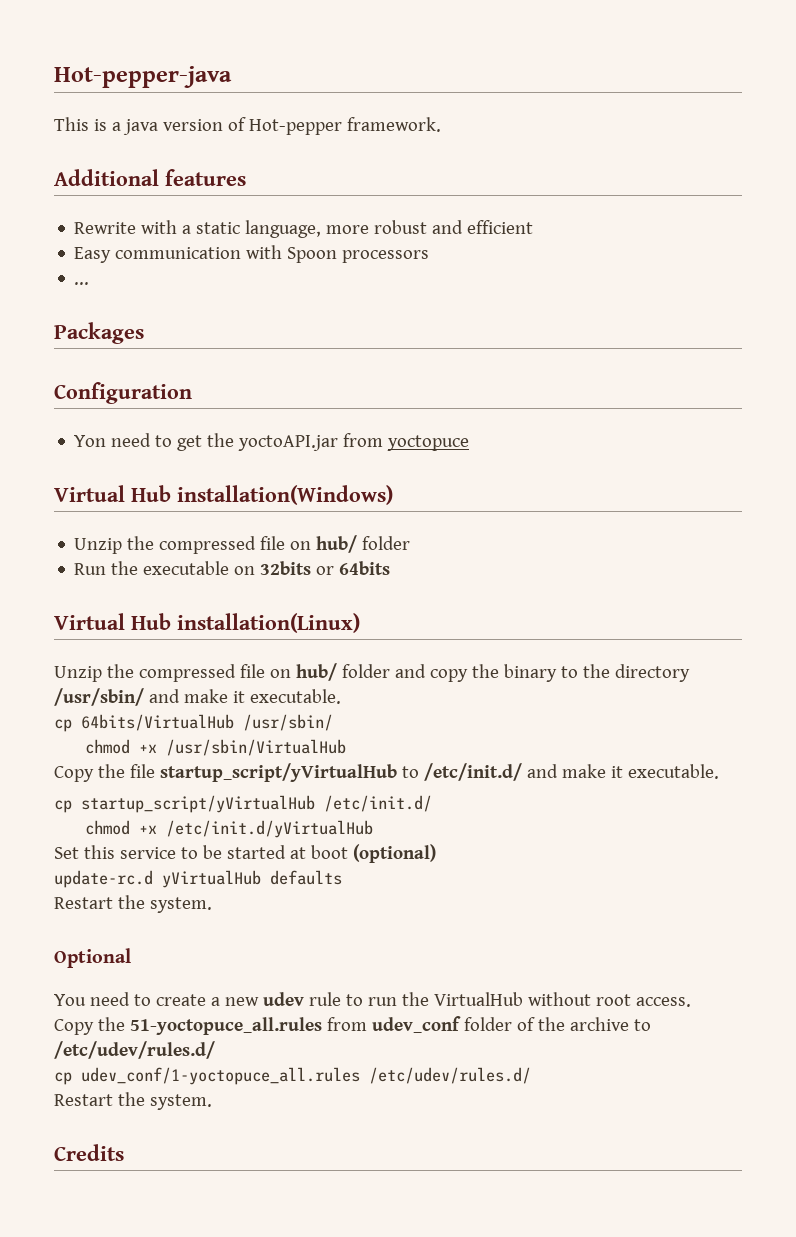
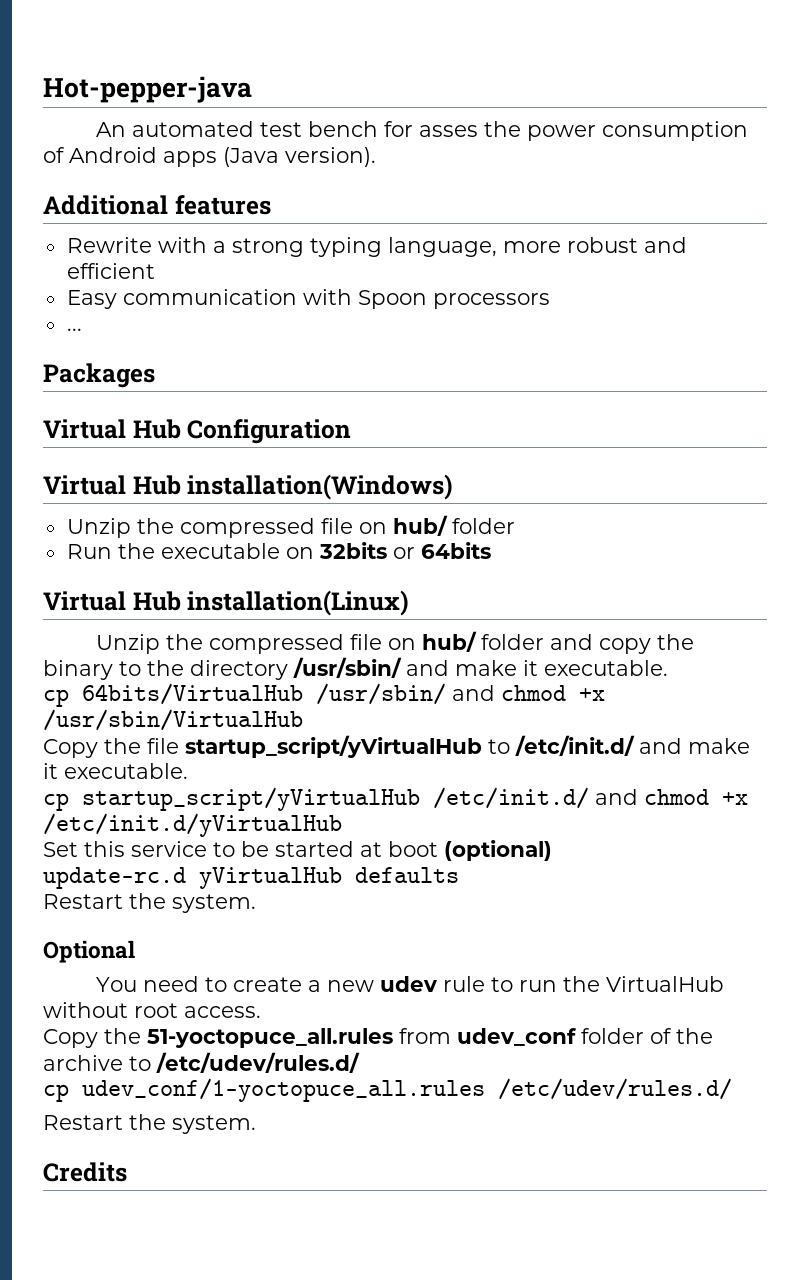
- This is a java version of Hot-pepper framework.
+ An automated test bench for asses the power consumption of Android apps (Java version).
- Rewrite with a static language, more robust and efficient
+ Rewrite with a strong typing language, more robust and efficient
- Configuration
+ Virtual Hub Configuration
- Yon need to get the yoctoAPI.jar from yoctopuce
- cp 64bits/VirtualHub /usr/sbin/
- chmod +x /usr/sbin/VirtualHub
+ cp 64bits/VirtualHub /usr/sbin/ and chmod +x /usr/sbin/VirtualHub
- cp startup_script/yVirtualHub /etc/init.d/
- chmod +x /etc/init.d/yVirtualHub
+ cp startup_script/yVirtualHub /etc/init.d/ and chmod +x /etc/init.d/yVirtualHub

